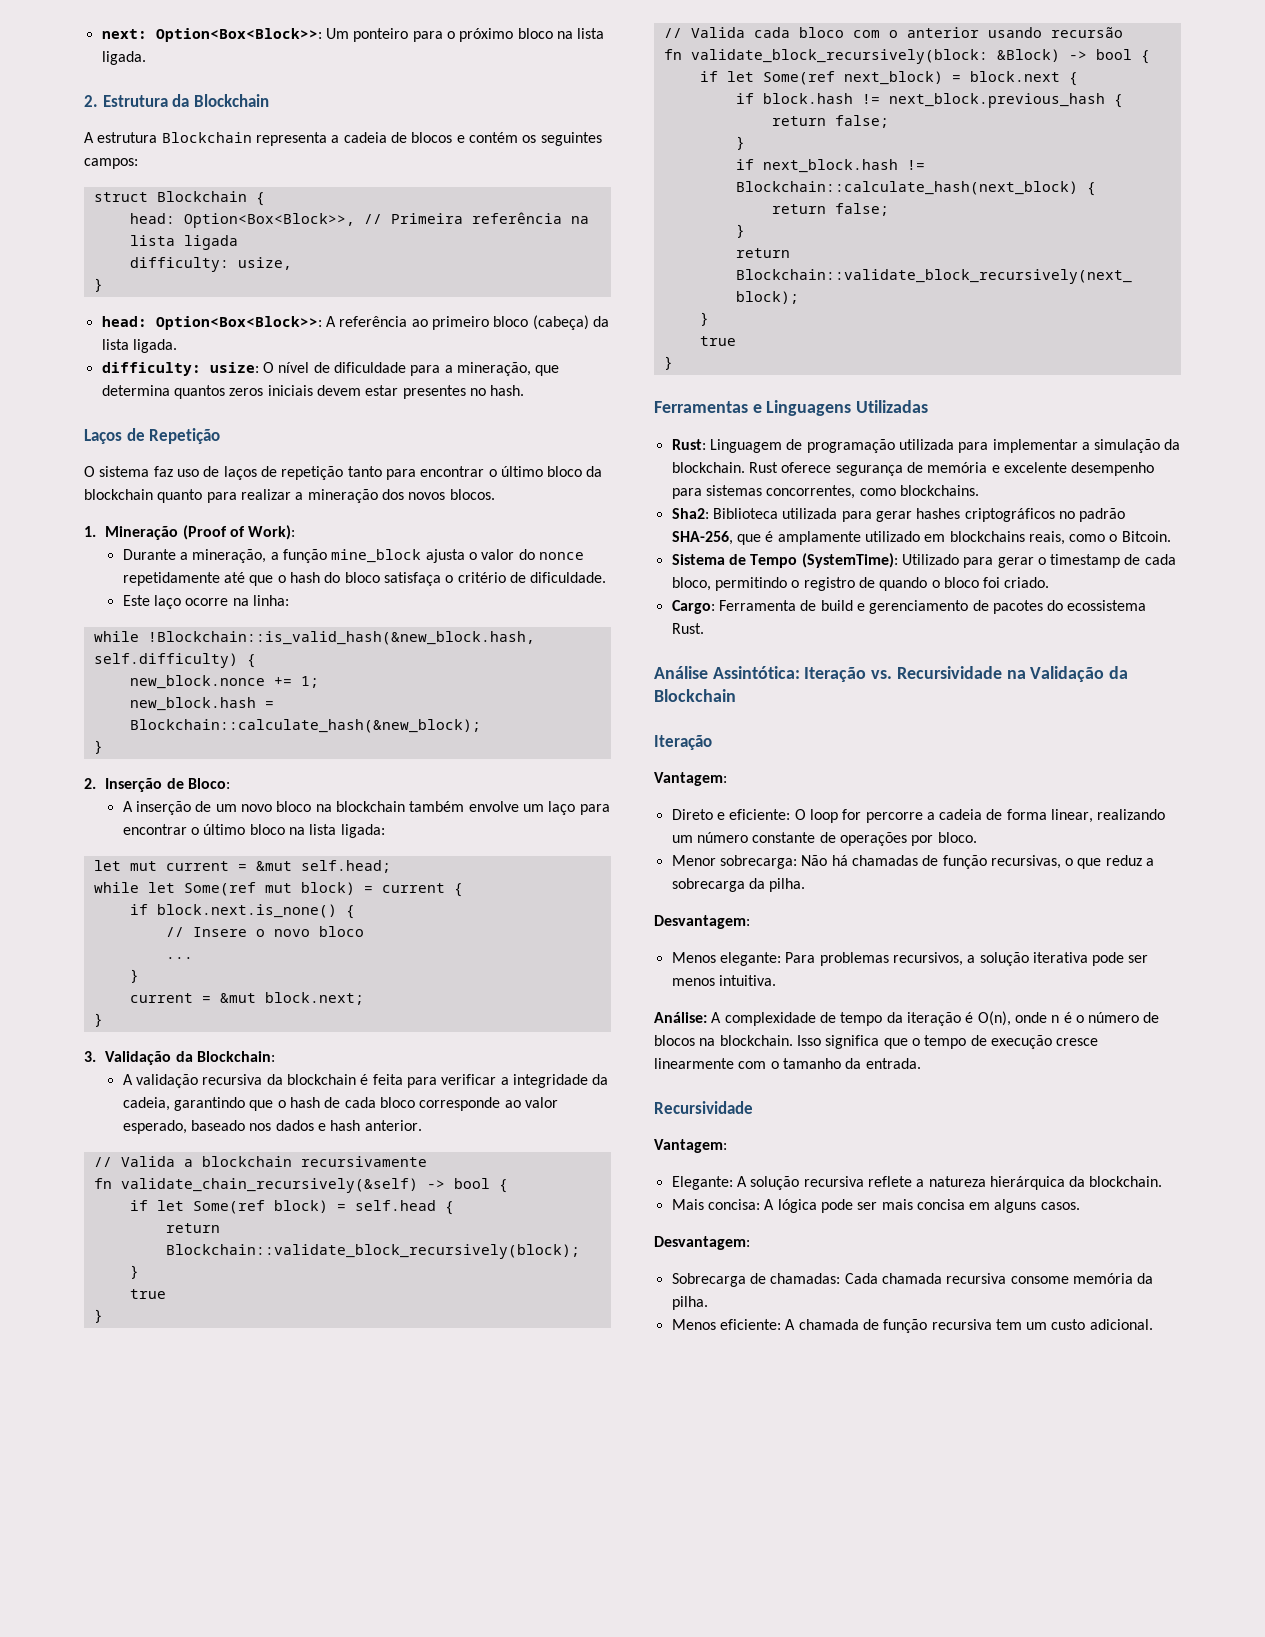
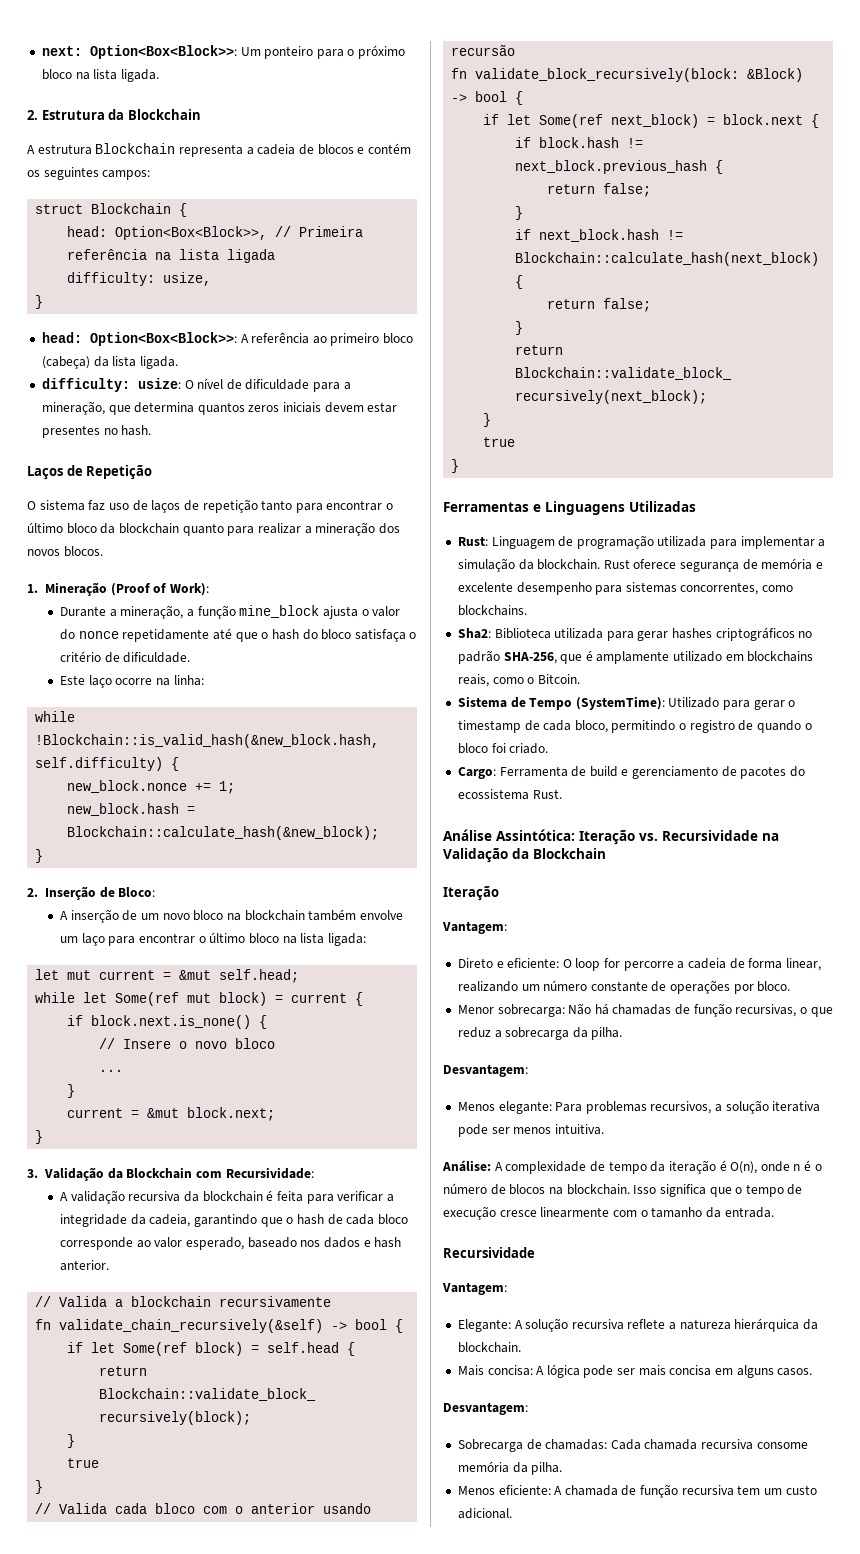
- 3. Validação da Blockchain:
+ 3. Validação da Blockchain com Recursividade:

